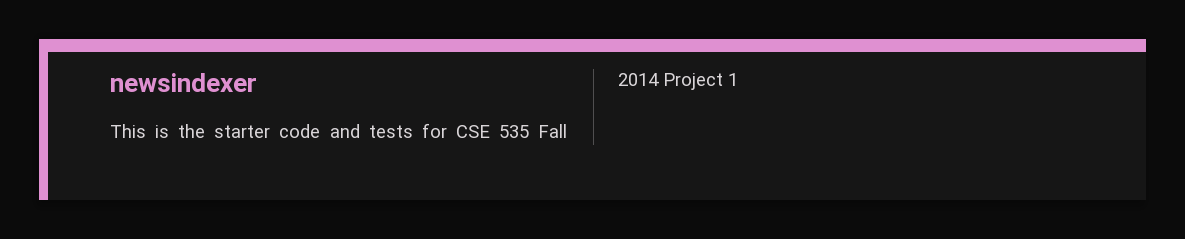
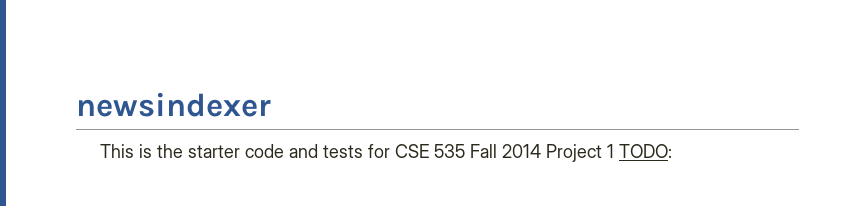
- This is the starter code and tests for CSE 535 Fall 2014 Project 1
+ This is the starter code and tests for CSE 535 Fall 2014 Project 1 TODO:

